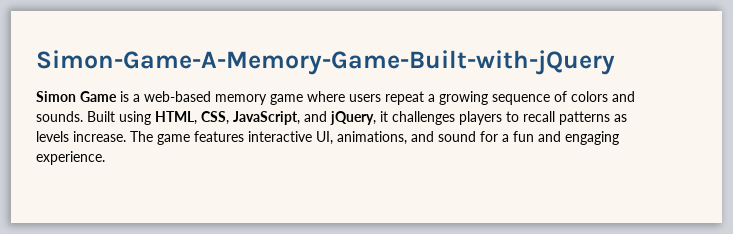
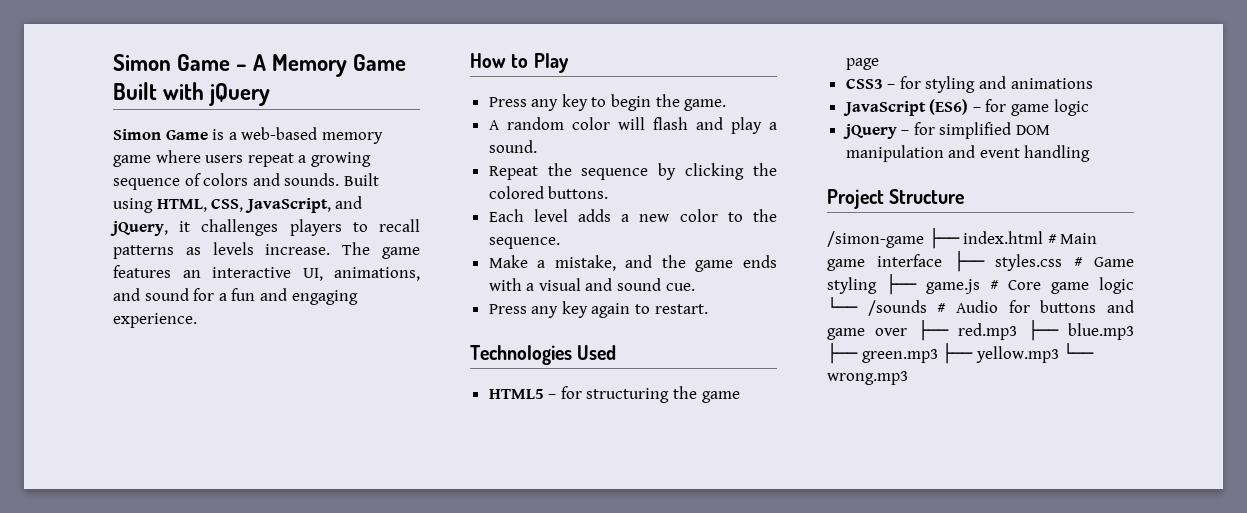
- Simon-Game-A-Memory-Game-Built-with-jQuery
+ Simon Game – A Memory Game Built with jQuery
- The game features interactive UI, animations, and sound for a fun and engaging experience.
+ The game features an interactive UI, animations, and sound for a fun and engaging experience.
+ How to Play
+ Press any key to begin the game.
+ A random color will flash and play a sound.
+ Repeat the sequence by clicking the colored buttons.
+ Each level adds a new color to the sequence.
+ Make a mistake, and the game ends with a visual and sound cue.
+ Press any key again to restart.
+ Technologies Used
+ HTML5 – for structuring the game page
+ CSS3 – for styling and animations
+ JavaScript (ES6) – for game logic
+ jQuery – for simplified DOM manipulation and event handling
+ Project Structure
+ /simon-game ├── index.html # Main game interface ├── styles.css # Game styling ├── game.js # Core game logic └── /sounds # Audio for buttons and game over ├── red.mp3 ├── blue.mp3 ├── green.mp3 ├── yellow.mp3 └── wrong.mp3

